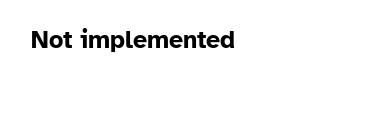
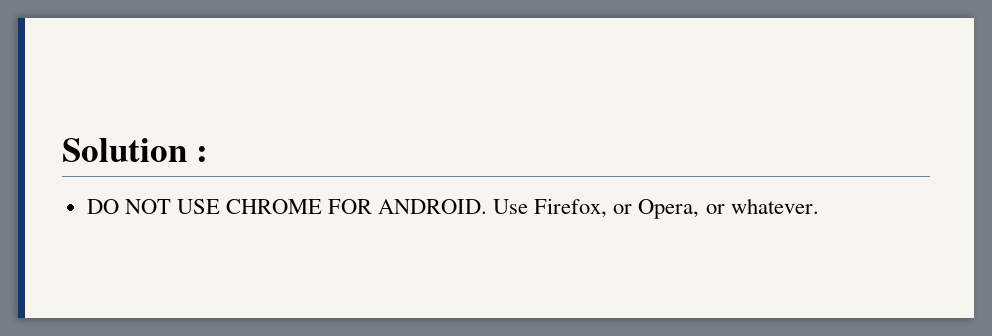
- Not implemented
+ Solution :
+ DO NOT USE CHROME FOR ANDROID. Use Firefox, or Opera, or whatever.

